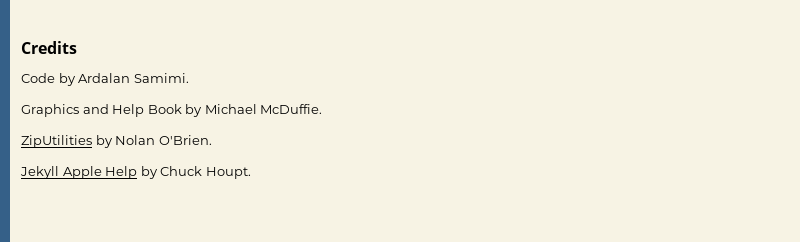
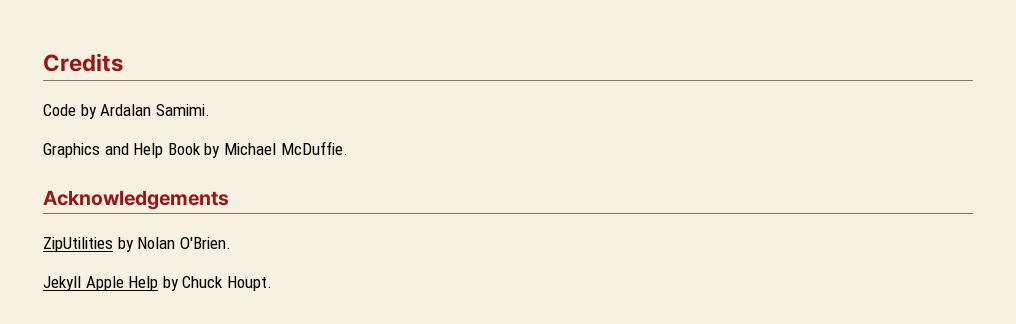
+ Acknowledgements

